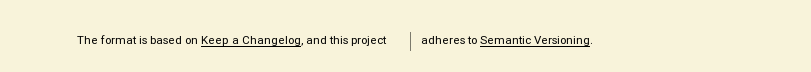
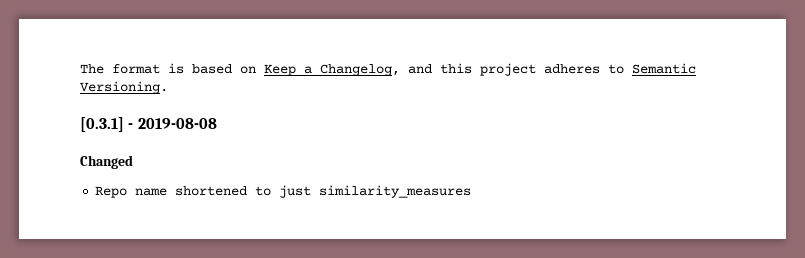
+ [0.3.1] - 2019-08-08
+ Changed
+ Repo name shortened to just similarity_measures

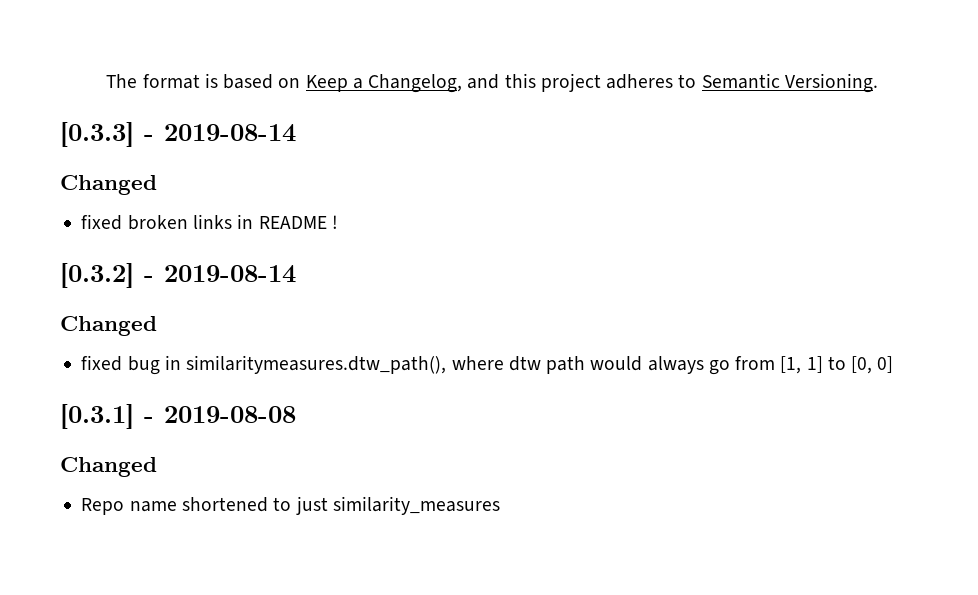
+ [0.3.3] - 2019-08-14
+ Changed
+ fixed broken links in README !
+ [0.3.2] - 2019-08-14
+ Changed
+ fixed bug in similaritymeasures.dtw_path(), where dtw path would always go from [1, 1] to [0, 0]

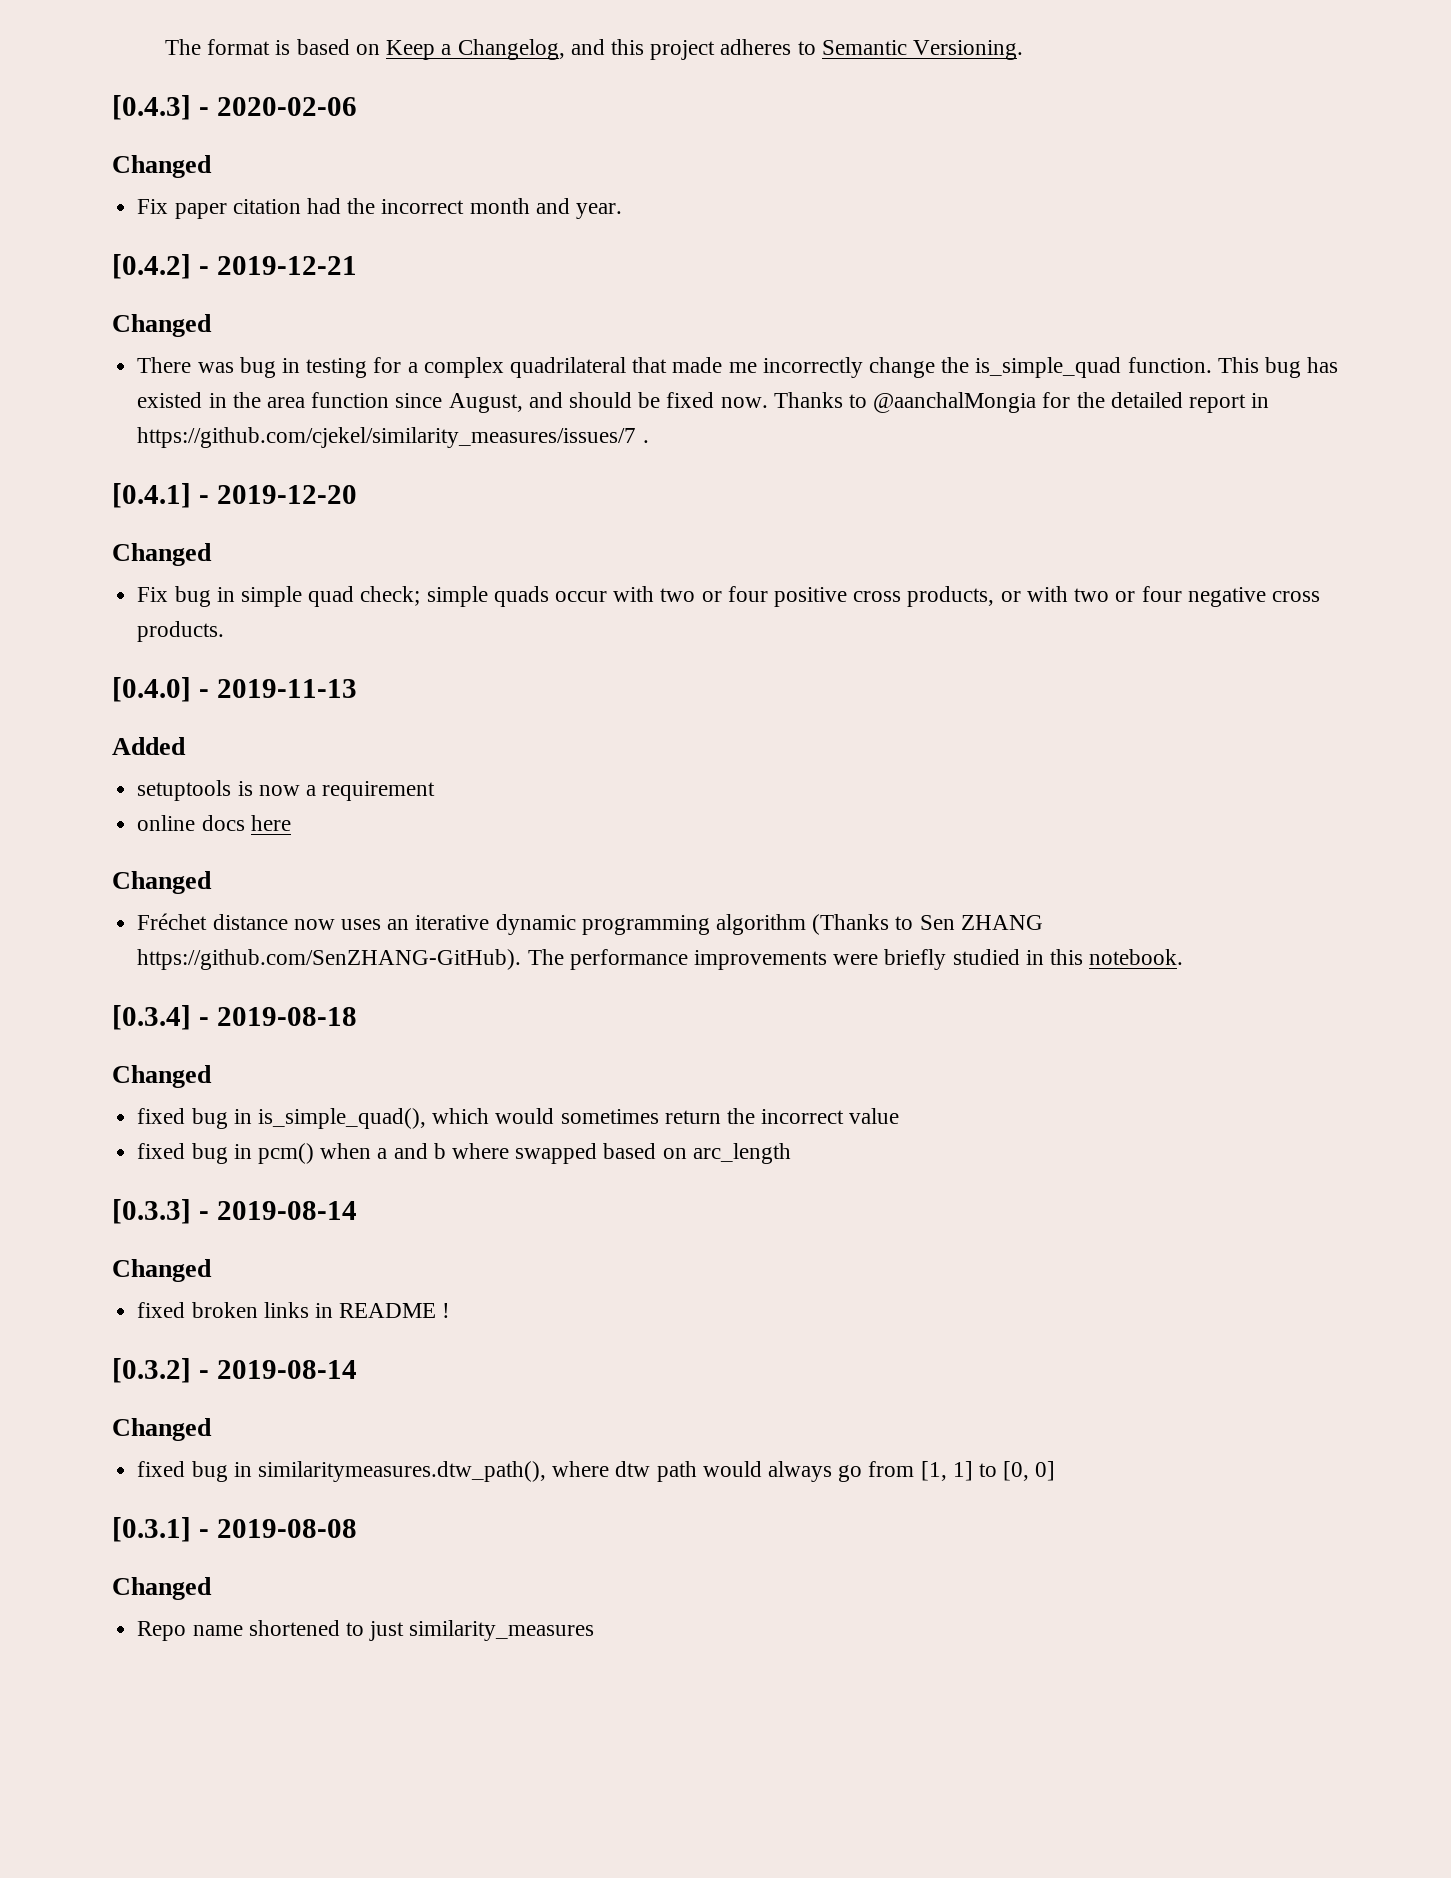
+ [0.4.3] - 2020-02-06
+ Changed
+ Fix paper citation had the incorrect month and year.
+ [0.4.2] - 2019-12-21
+ Changed
+ There was bug in testing for a complex quadrilateral that made me incorrectly change the is_simple_quad function. This bug has existed in the area function since August, and should be fixed now. Thanks to @aanchalMongia for the detailed report in https://github.com/cjekel/similarity_measures/issues/7 .
+ [0.4.1] - 2019-12-20
+ Changed
+ Fix bug in simple quad check; simple quads occur with two or four positive cross products, or with two or four negative cross products.
+ [0.4.0] - 2019-11-13
+ Added
+ setuptools is now a requirement
+ online docs here
+ Changed
+ Fréchet distance now uses an iterative dynamic programming algorithm (Thanks to Sen ZHANG https://github.com/SenZHANG-GitHub). The performance improvements were briefly studied in this notebook.
+ [0.3.4] - 2019-08-18
+ Changed
+ fixed bug in is_simple_quad(), which would sometimes return the incorrect value
+ fixed bug in pcm() when a and b where swapped based on arc_length

